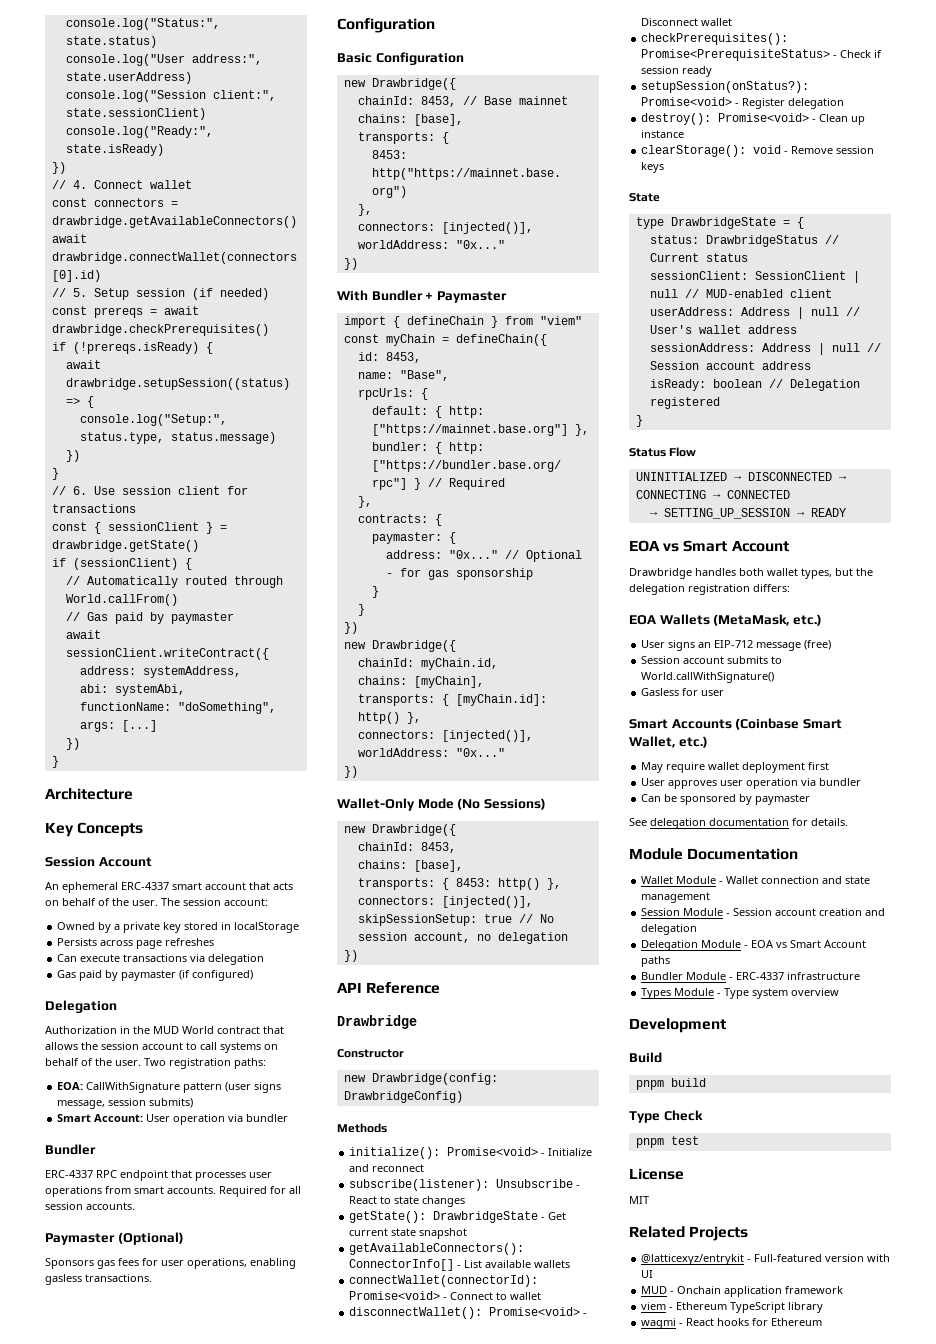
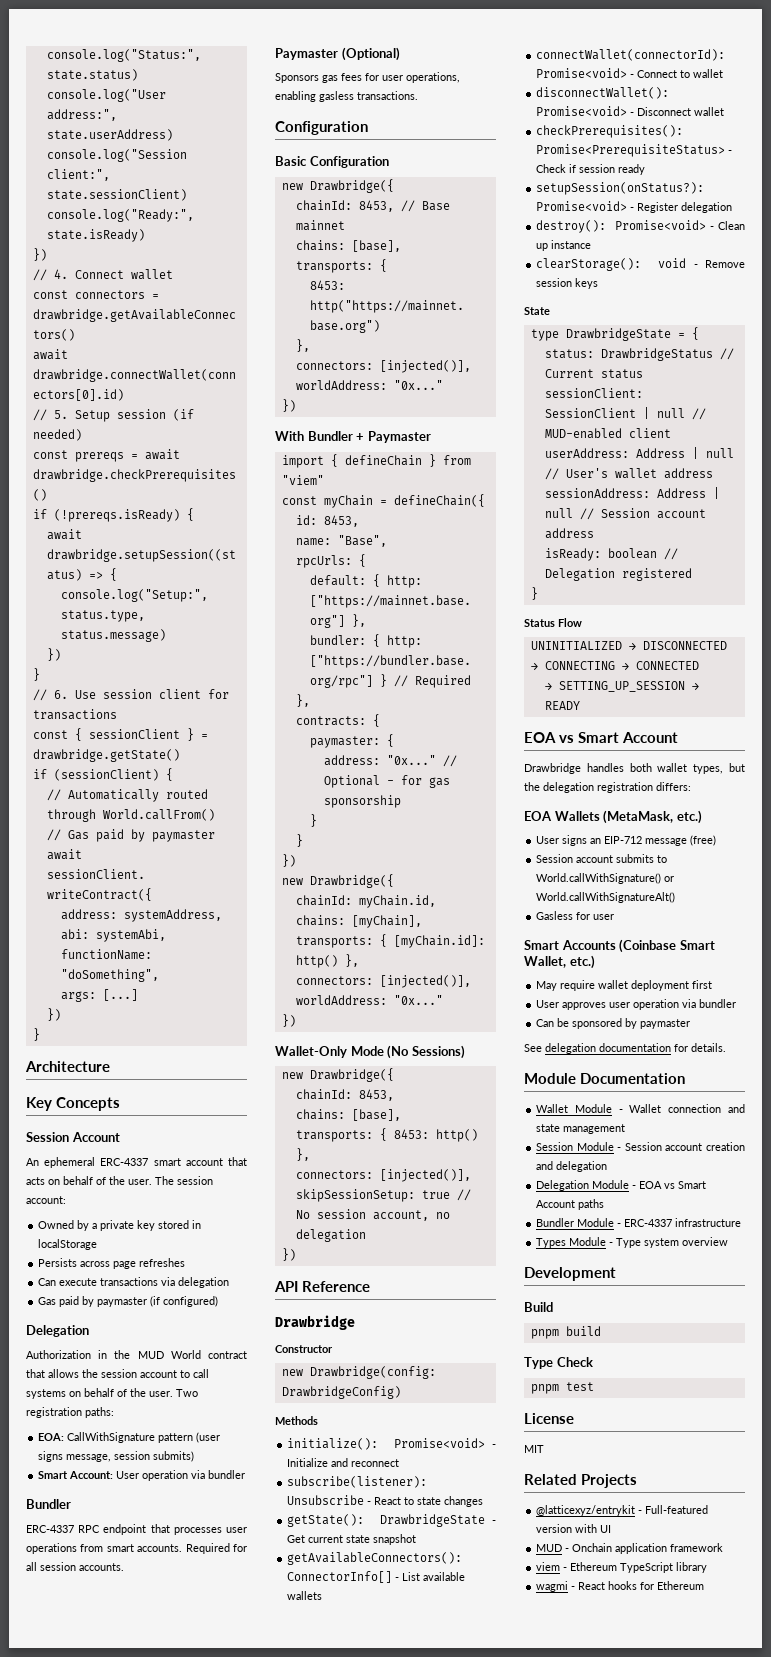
- Session account submits to World.callWithSignature()
+ Session account submits to World.callWithSignature() or World.callWithSignatureAlt()

